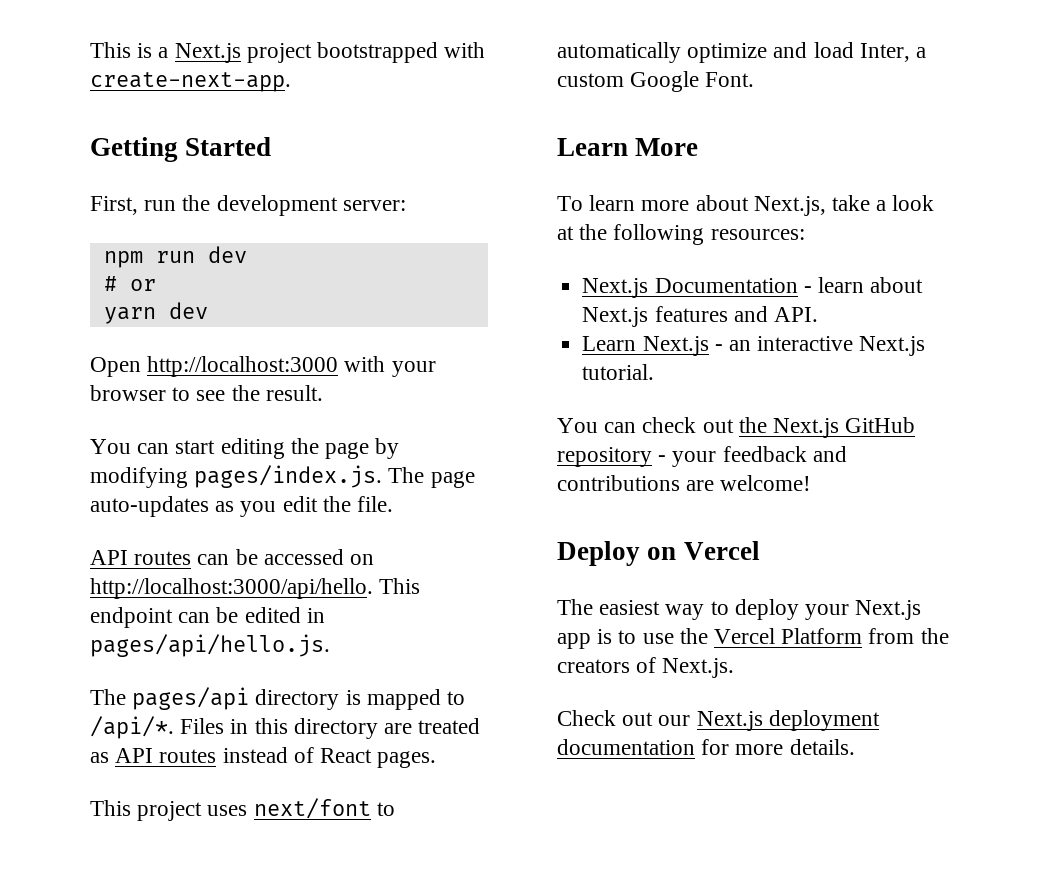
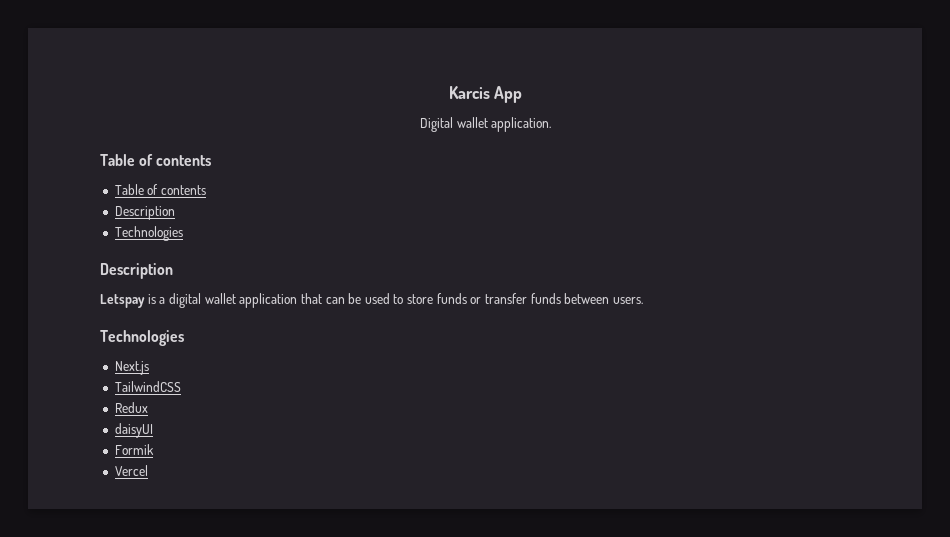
- This is a Next.js project bootstrapped with create-next-app.
- Getting Started
- First, run the development server:
- npm run dev
- # or
- yarn dev
- Open http://localhost:3000 with your browser to see the result.
- You can start editing the page by modifying pages/index.js. The page auto-updates as you edit the file.
- API routes can be accessed on http://localhost:3000/api/hello. This endpoint can be edited in pages/api/hello.js.
- The pages/api directory is mapped to /api/*. Files in this directory are treated as API routes instead of React pages.
- This project uses next/font to automatically optimize and load Inter, a custom Google Font.
- Learn More
- To learn more about Next.js, take a look at the following resources:
- Next.js Documentation - learn about Next.js features and API.
- Learn Next.js - an interactive Next.js tutorial.
- You can check out the Next.js GitHub repository - your feedback and contributions are welcome!
- Deploy on Vercel
- The easiest way to deploy your Next.js app is to use the Vercel Platform from the creators of Next.js.
- Check out our Next.js deployment documentation for more details.
+ Karcis App
+ Digital wallet application.
+ Table of contents
+ Table of contents
+ Description
+ Technologies
+ Description
+ Letspay is a digital wallet application that can be used to store funds or transfer funds between users.
+ Technologies
+ Next.js
+ TailwindCSS
+ Redux
+ daisyUI
+ Formik
+ Vercel

